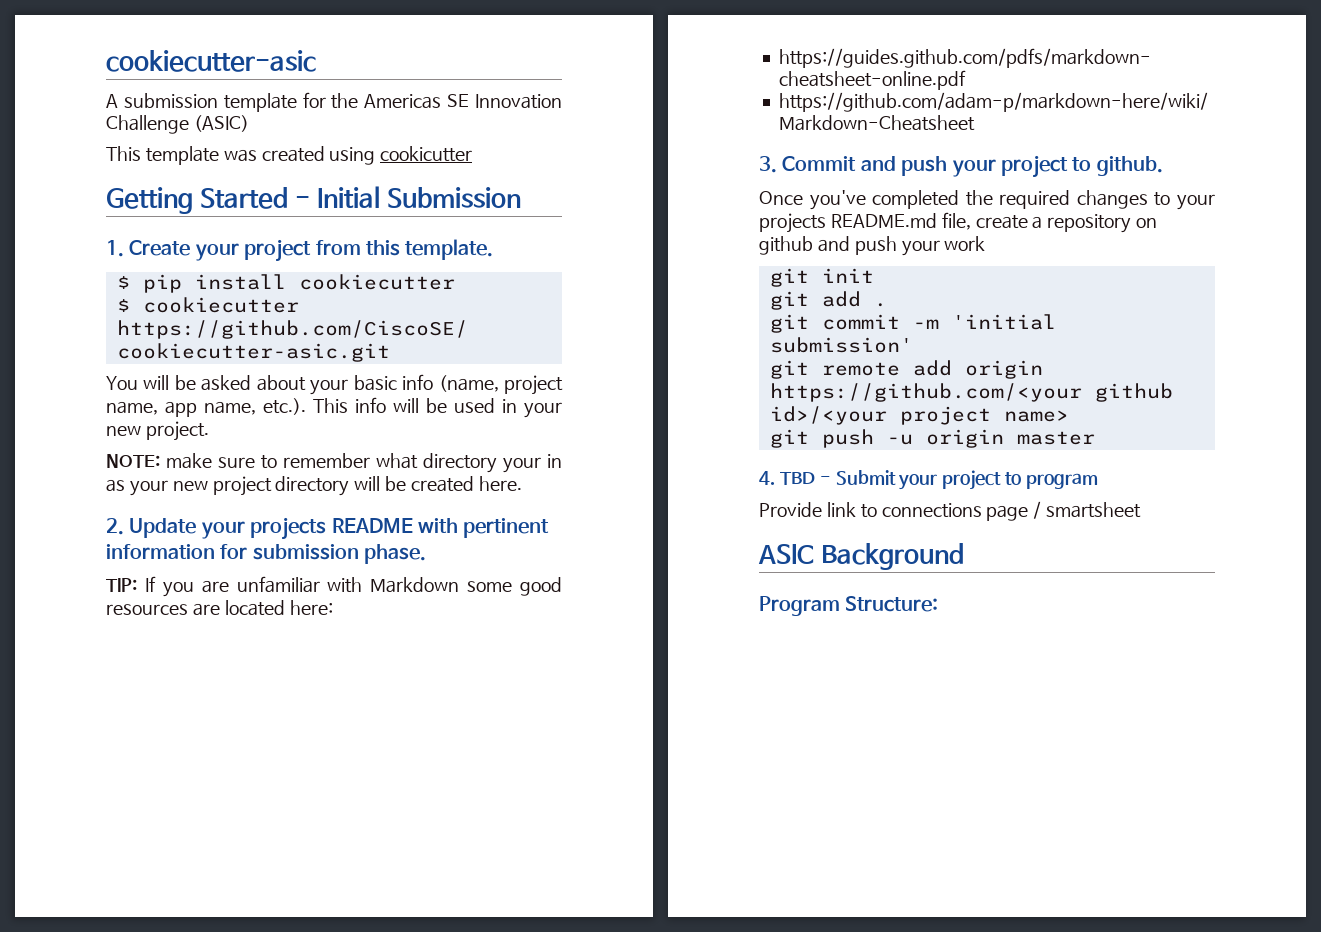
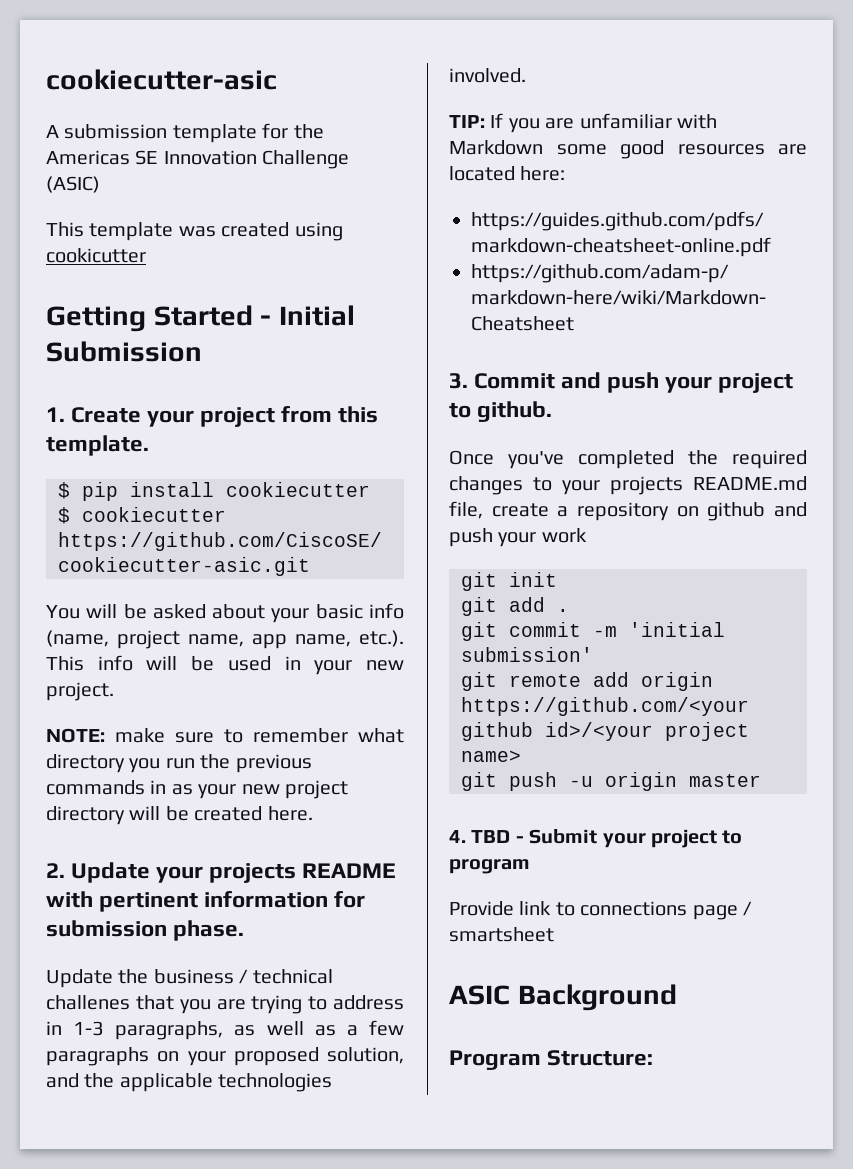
- NOTE: make sure to remember what directory your in as your new project directory will be created here.
+ NOTE: make sure to remember what directory you run the previous commands in as your new project directory will be created here.
+ Update the business / technical challenes that you are trying to address in 1-3 paragraphs, as well as a few paragraphs on your proposed solution, and the applicable technologies involved.

